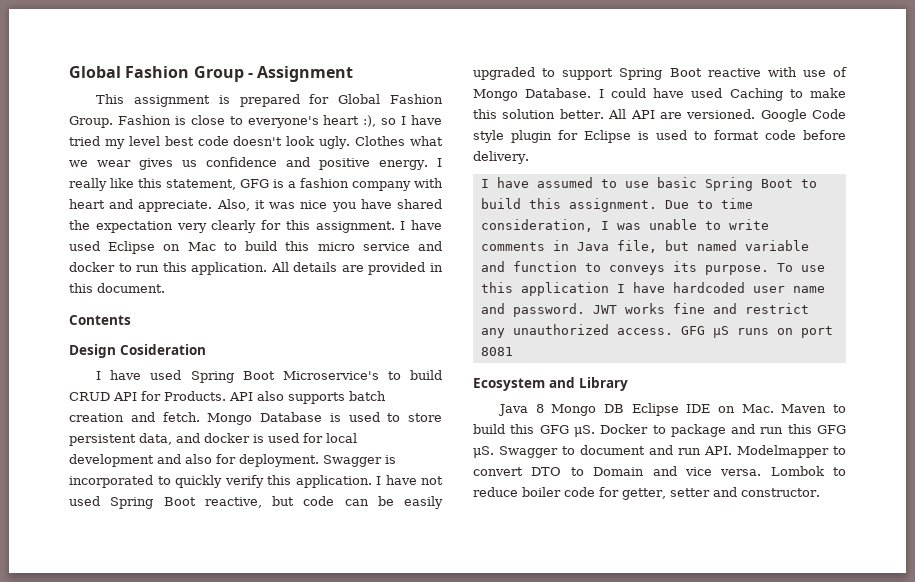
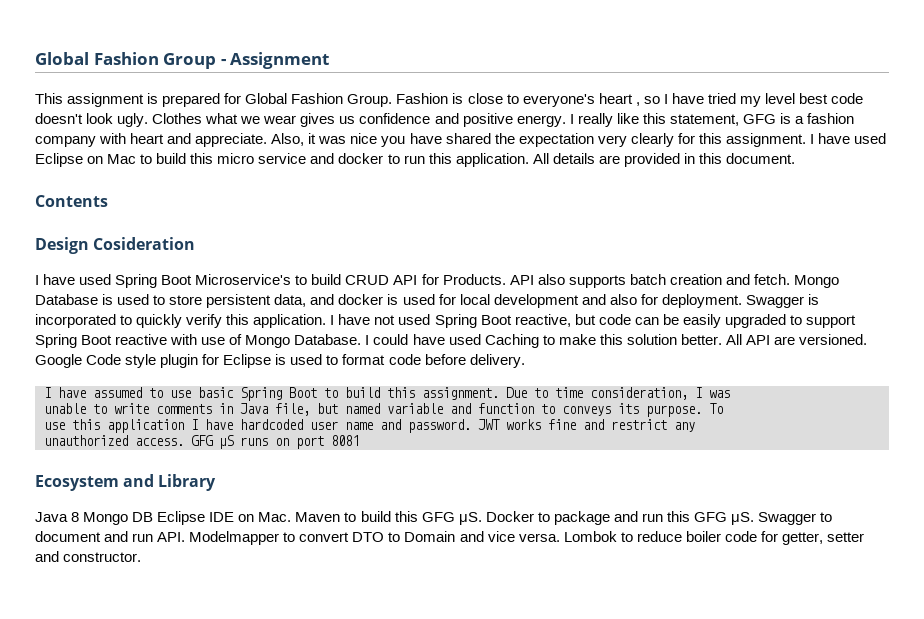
- Fashion is close to everyone's heart :), so I have tried my level best code doesn't look ugly.
+ Fashion is close to everyone's heart , so I have tried my level best code doesn't look ugly.
- Due to time consideration, I was unable to write comments in Java file, but named variable and function to conveys its purpose.
+ Due to time consideration, I was
+ unable to write comments in Java file, but named variable and function to conveys its purpose.
- To use this application I have hardcoded user name and password.
+ To
+ use this application I have hardcoded user name and password.
- JWT works fine and restrict any unauthorized access.
+ JWT works fine and restrict any
+ unauthorized access.

